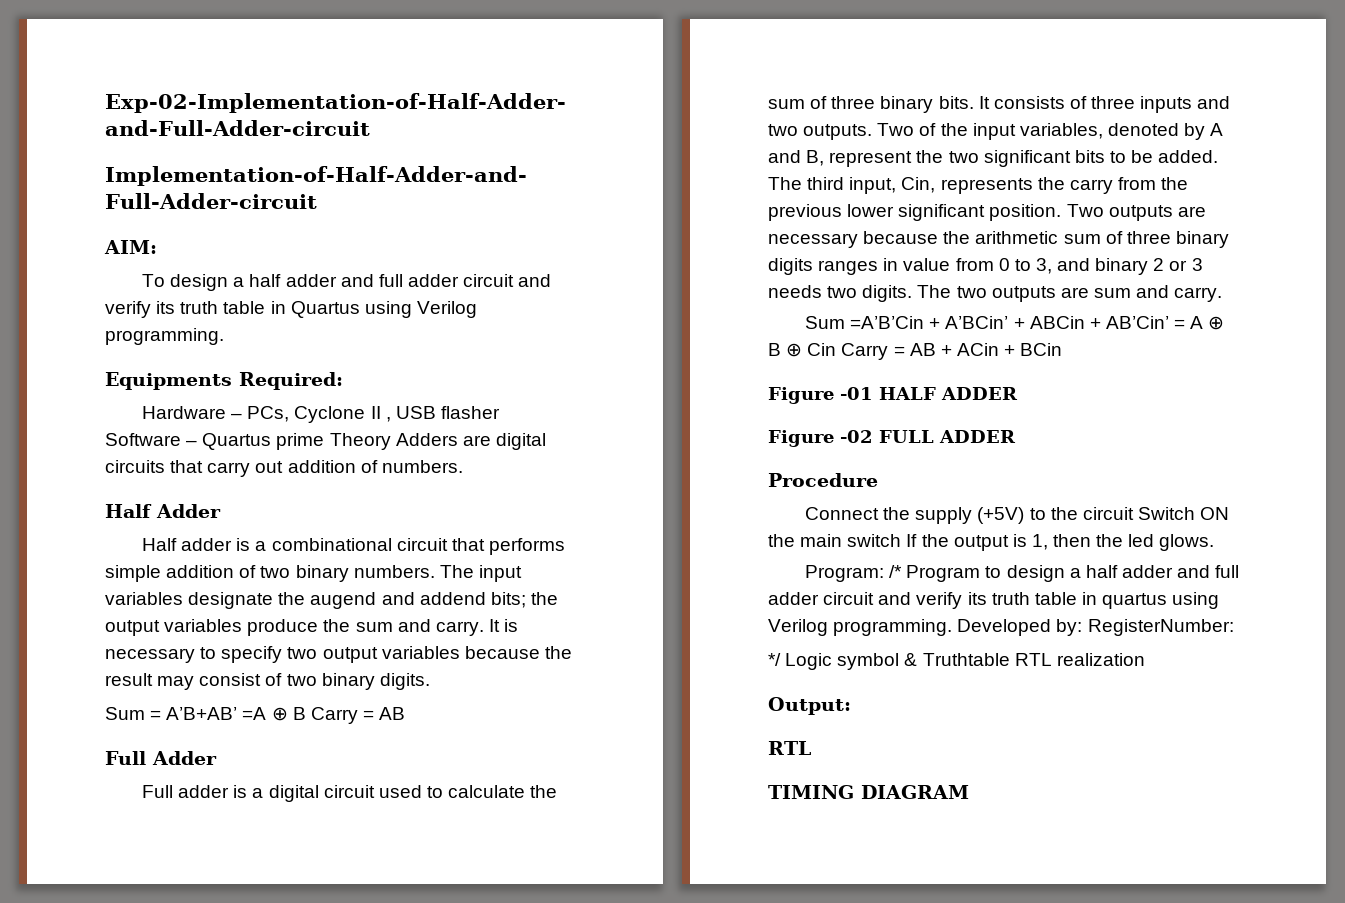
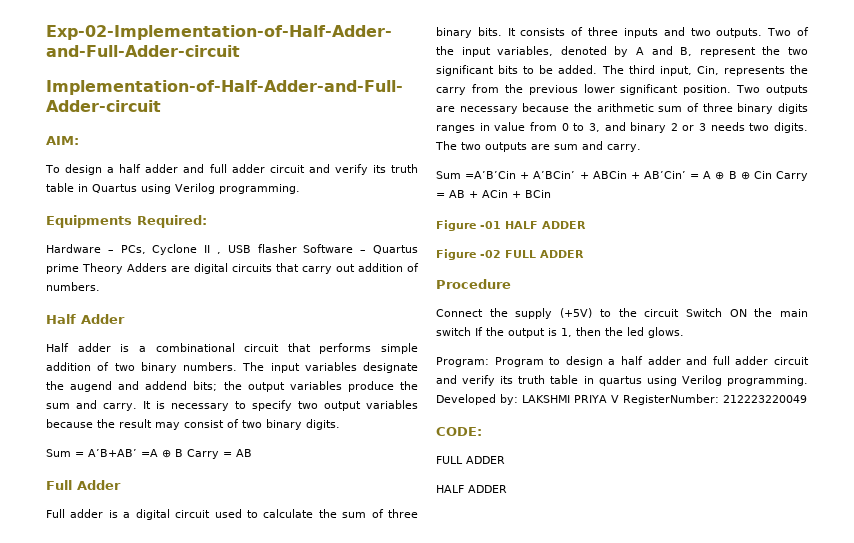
- Program: /* Program to design a half adder and full adder circuit and verify its truth table in quartus using Verilog programming.
+ Program: Program to design a half adder and full adder circuit and verify its truth table in quartus using Verilog programming.
- Developed by: RegisterNumber:
- */ Logic symbol & Truthtable RTL realization
- Output:
- RTL
- TIMING DIAGRAM
+ Developed by: LAKSHMI PRIYA V RegisterNumber: 212223220049
+ CODE:
+ FULL ADDER
+ HALF ADDER

